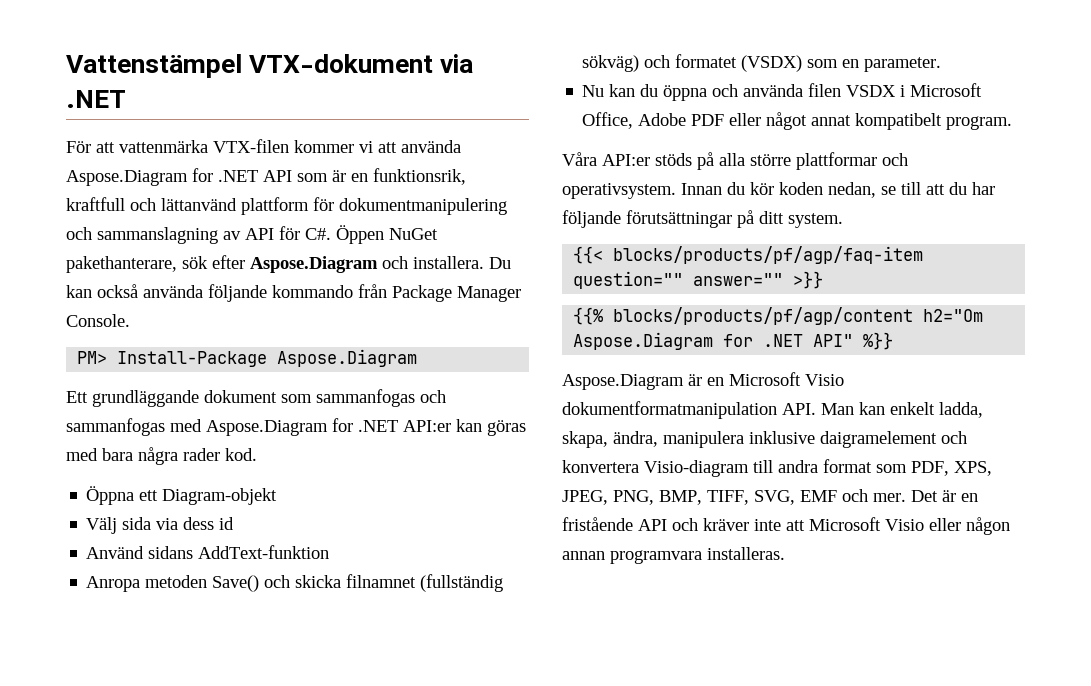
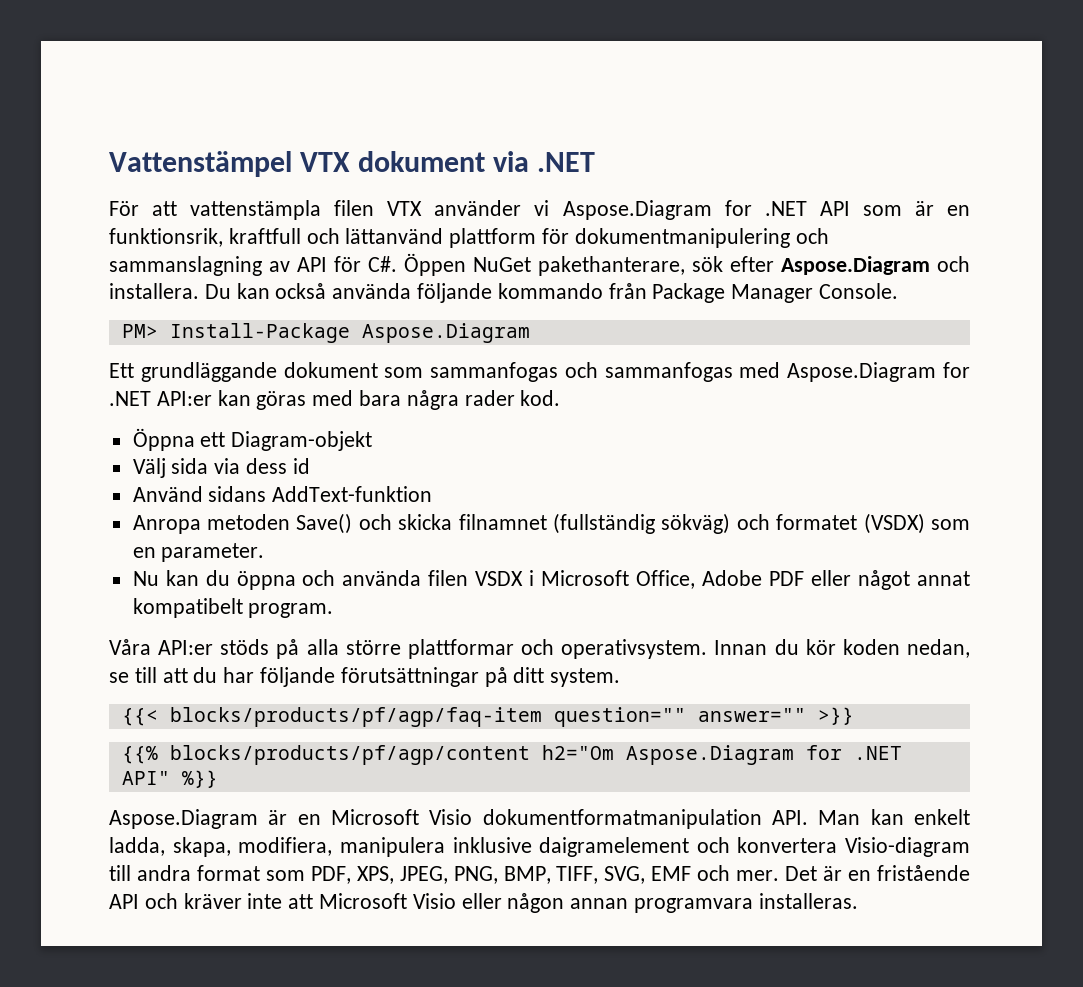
- Vattenstämpel VTX-dokument via .NET
+ Vattenstämpel VTX dokument via .NET
- För att vattenmärka VTX-filen kommer vi att använda Aspose.Diagram for .NET API som är en funktionsrik, kraftfull och lättanvänd plattform för dokumentmanipulering och sammanslagning av API för C#. Öppen NuGet pakethanterare, sök efter Aspose.Diagram och installera.
+ För att vattenstämpla filen VTX använder vi Aspose.Diagram for .NET API som är en funktionsrik, kraftfull och lättanvänd plattform för dokumentmanipulering och sammanslagning av API för C#. Öppen NuGet pakethanterare, sök efter Aspose.Diagram och installera.
- Aspose.Diagram är en Microsoft Visio dokumentformatmanipulation API. Man kan enkelt ladda, skapa, ändra, manipulera inklusive daigramelement och konvertera Visio-diagram till andra format som PDF, XPS, JPEG, PNG, BMP, TIFF, SVG, EMF och mer.
+ Aspose.Diagram är en Microsoft Visio dokumentformatmanipulation API. Man kan enkelt ladda, skapa, modifiera, manipulera inklusive daigramelement och konvertera Visio-diagram till andra format som PDF, XPS, JPEG, PNG, BMP, TIFF, SVG, EMF och mer.

